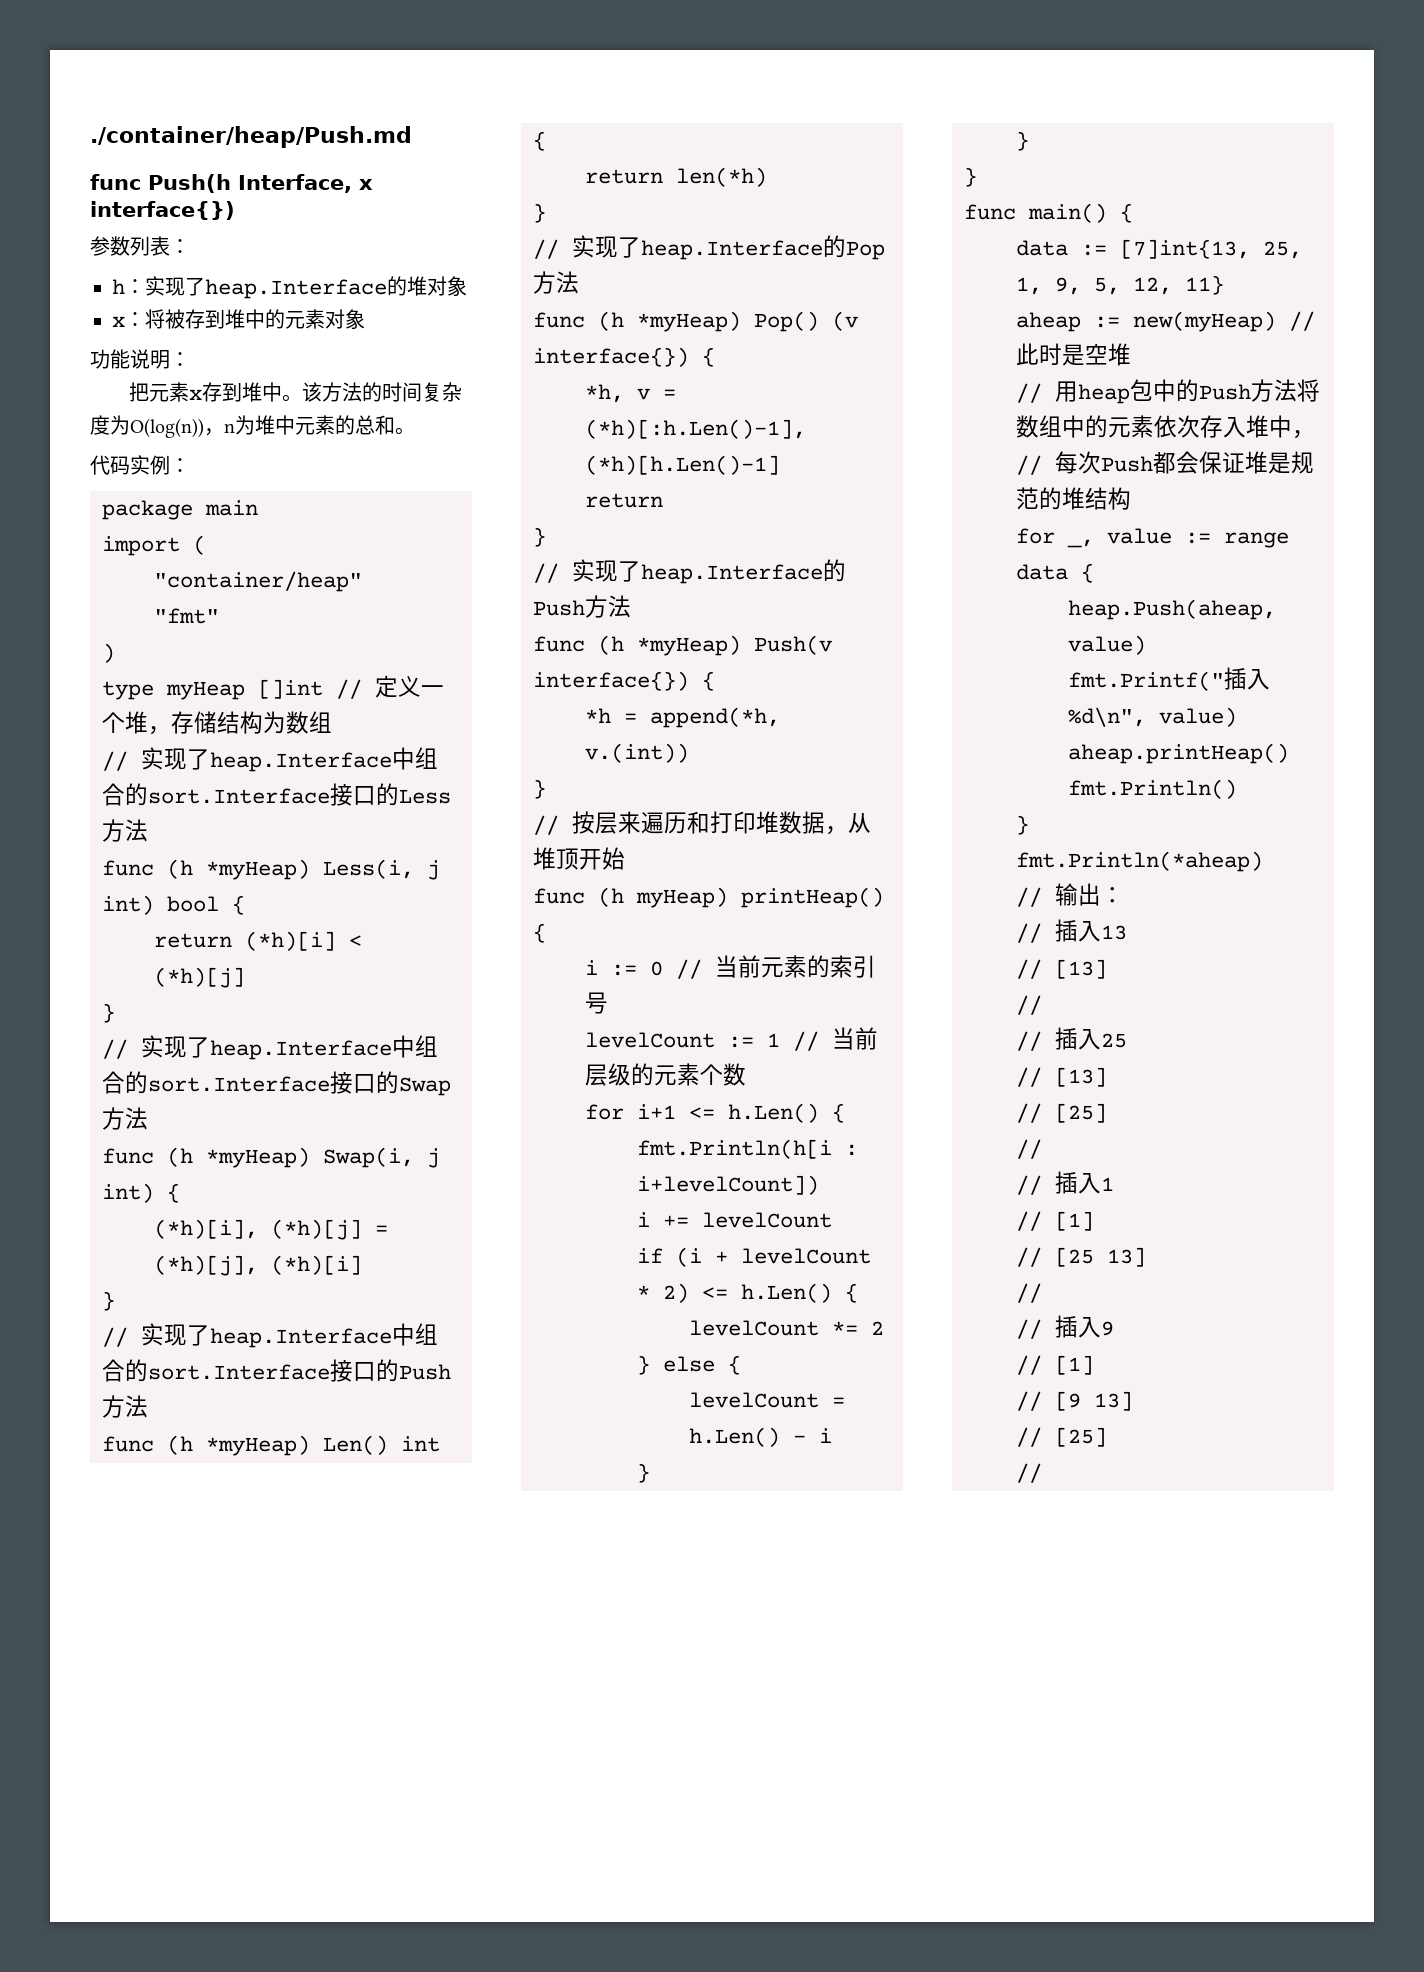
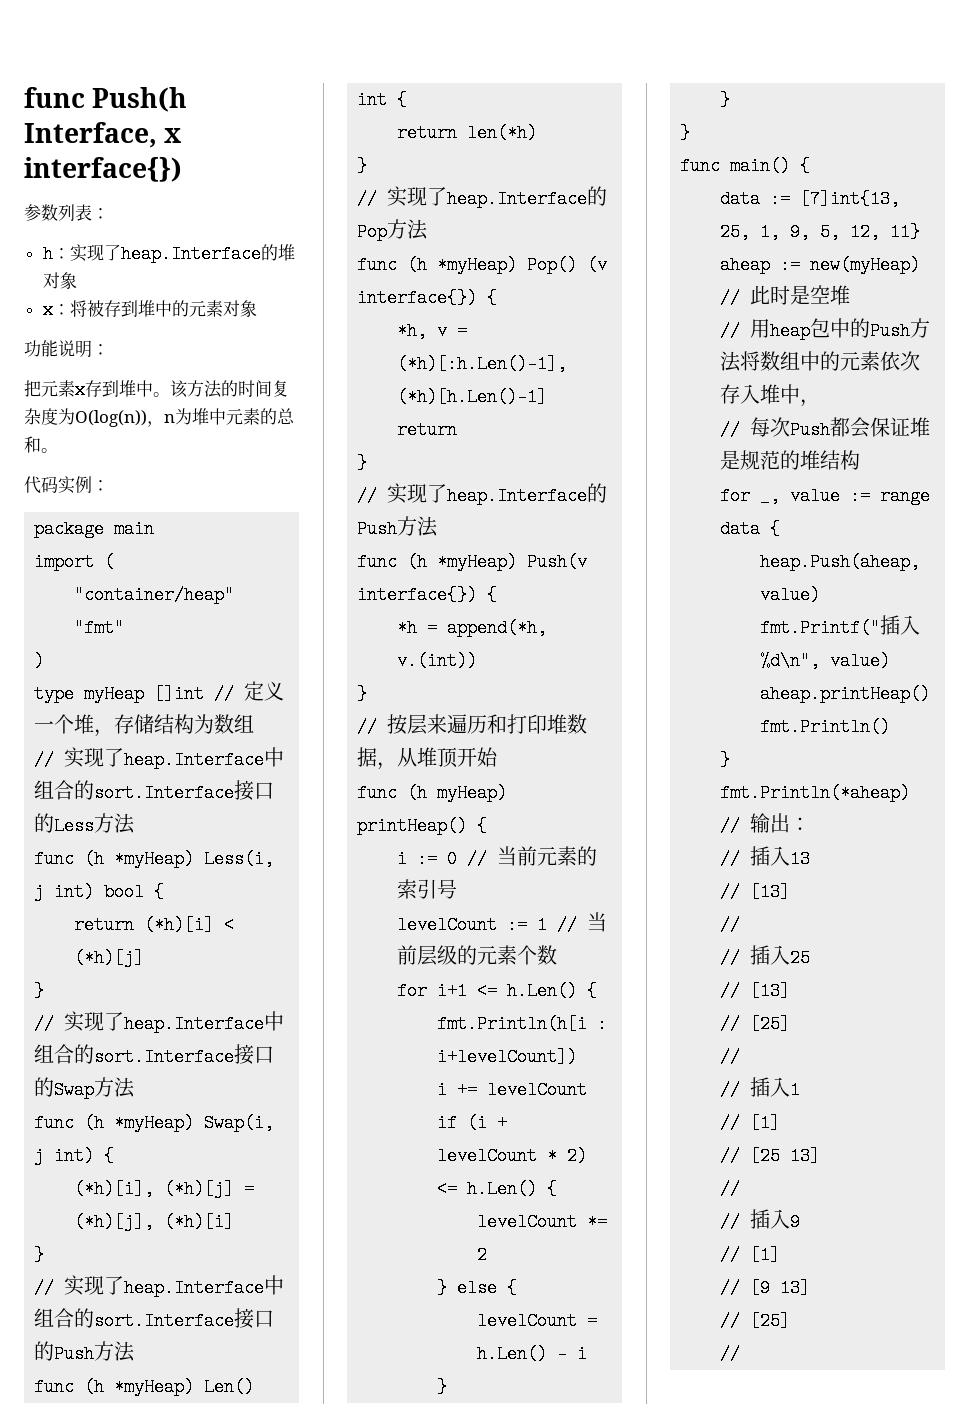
- ./container/heap/Push.md

